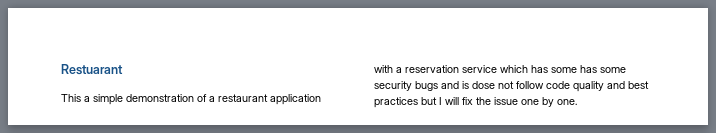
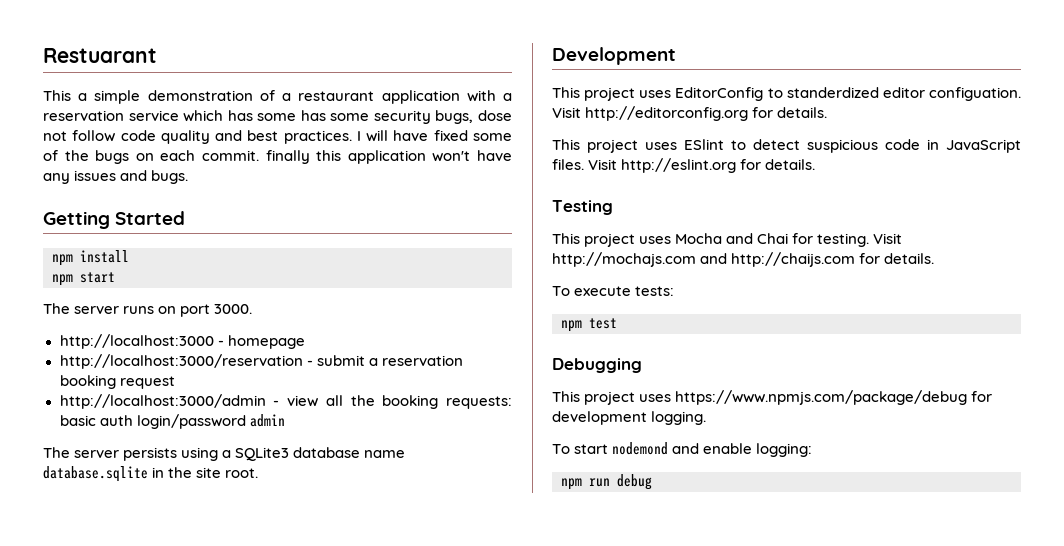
- This a simple demonstration of a restaurant application with a reservation service which has some has some security bugs and is dose not follow code quality and best practices but I will fix the issue one by one.
+ This a simple demonstration of a restaurant application with a reservation service which has some has some security bugs, dose not follow code quality and best practices. I will have fixed some of the bugs on each commit. finally this application won't have any issues and bugs.
+ Getting Started
+ npm install
+ npm start
+ The server runs on port 3000.
+ http://localhost:3000 - homepage
+ http://localhost:3000/reservation - submit a reservation booking request
+ http://localhost:3000/admin - view all the booking requests: basic auth login/password admin
+ The server persists using a SQLite3 database name database.sqlite in the site root.
+ Development
+ This project uses EditorConfig to standerdized editor configuation. Visit http://editorconfig.org for details.
+ This project uses ESlint to detect suspicious code in JavaScript files. Visit http://eslint.org for details.
+ Testing
+ This project uses Mocha and Chai for testing. Visit http://mochajs.com and http://chaijs.com for details.
+ To execute tests:
+ npm test
+ Debugging
+ This project uses https://www.npmjs.com/package/debug for development logging.
+ To start nodemond and enable logging:
+ npm run debug

